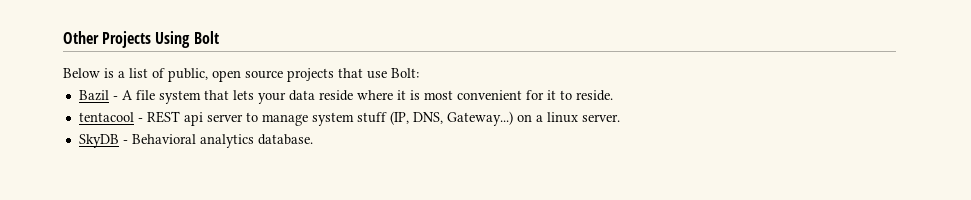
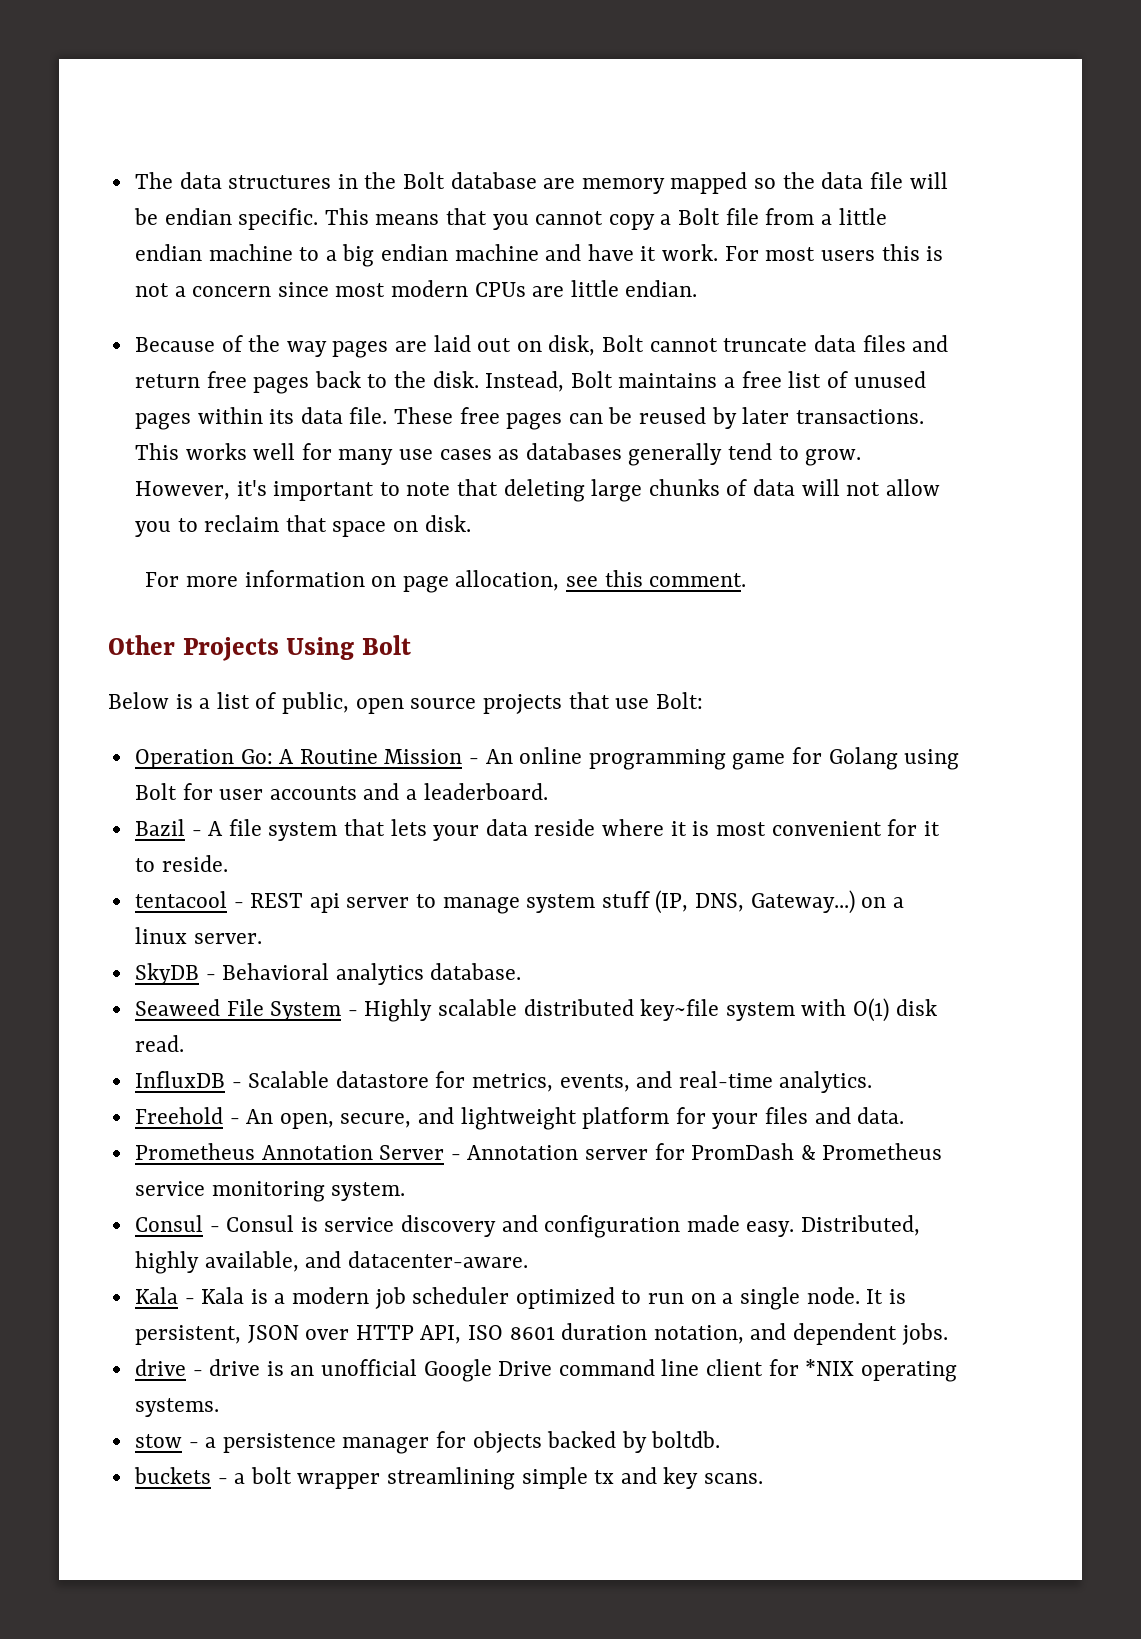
+ The data structures in the Bolt database are memory mapped so the data file will be endian specific. This means that you cannot copy a Bolt file from a little endian machine to a big endian machine and have it work. For most users this is not a concern since most modern CPUs are little endian.
+ Because of the way pages are laid out on disk, Bolt cannot truncate data files and return free pages back to the disk. Instead, Bolt maintains a free list of unused pages within its data file. These free pages can be reused by later transactions. This works well for many use cases as databases generally tend to grow. However, it's important to note that deleting large chunks of data will not allow you to reclaim that space on disk.
+ For more information on page allocation, see this comment.
+ Operation Go: A Routine Mission - An online programming game for Golang using Bolt for user accounts and a leaderboard.
+ Seaweed File System - Highly scalable distributed key~file system with O(1) disk read.
+ InfluxDB - Scalable datastore for metrics, events, and real-time analytics.
+ Freehold - An open, secure, and lightweight platform for your files and data.
+ Prometheus Annotation Server - Annotation server for PromDash & Prometheus service monitoring system.
+ Consul - Consul is service discovery and configuration made easy. Distributed, highly available, and datacenter-aware.
+ Kala - Kala is a modern job scheduler optimized to run on a single node. It is persistent, JSON over HTTP API, ISO 8601 duration notation, and dependent jobs.
+ drive - drive is an unofficial Google Drive command line client for *NIX operating systems.
+ stow - a persistence manager for objects backed by boltdb.
+ buckets - a bolt wrapper streamlining simple tx and key scans.

